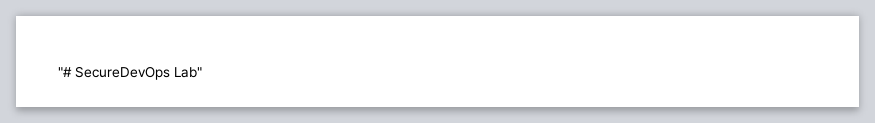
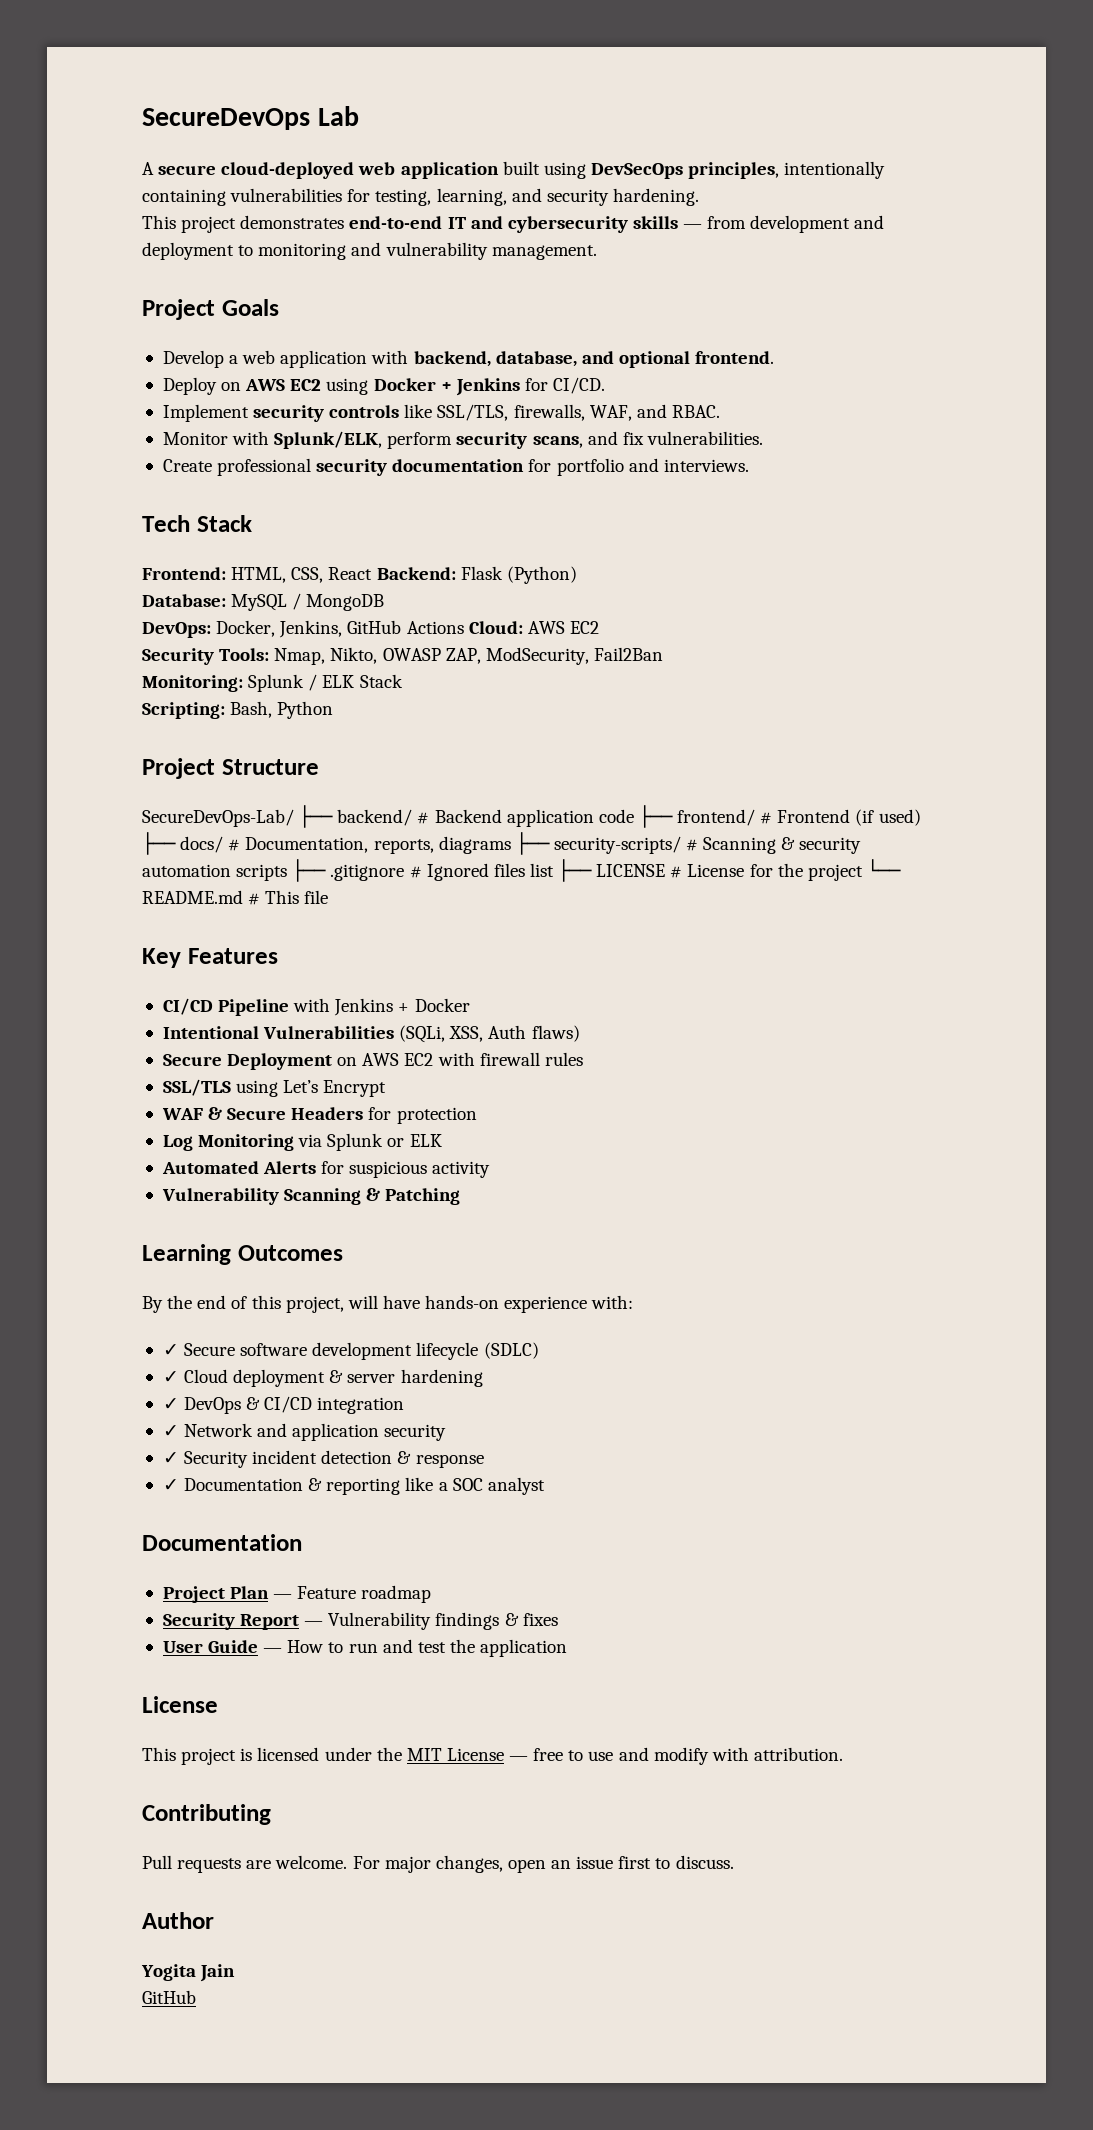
- "# SecureDevOps Lab"
+ SecureDevOps Lab
+ A secure cloud-deployed web application built using DevSecOps principles, intentionally containing vulnerabilities for testing, learning, and security hardening.
+ This project demonstrates end-to-end IT and cybersecurity skills — from development and deployment to monitoring and vulnerability management.
+ Project Goals
+ Develop a web application with backend, database, and optional frontend.
+ Deploy on AWS EC2 using Docker + Jenkins for CI/CD.
+ Implement security controls like SSL/TLS, firewalls, WAF, and RBAC.
+ Monitor with Splunk/ELK, perform security scans, and fix vulnerabilities.
+ Create professional security documentation for portfolio and interviews.
+ Tech Stack
+ Frontend: HTML, CSS, React Backend: Flask (Python)
+ Database: MySQL / MongoDB
+ DevOps: Docker, Jenkins, GitHub Actions Cloud: AWS EC2
+ Security Tools: Nmap, Nikto, OWASP ZAP, ModSecurity, Fail2Ban
+ Monitoring: Splunk / ELK Stack
+ Scripting: Bash, Python
+ Project Structure
+ SecureDevOps-Lab/ ├── backend/ # Backend application code ├── frontend/ # Frontend (if used) ├── docs/ # Documentation, reports, diagrams ├── security-scripts/ # Scanning & security automation scripts ├── .gitignore # Ignored files list ├── LICENSE # License for the project └── README.md # This file
+ Key Features
+ CI/CD Pipeline with Jenkins + Docker
+ Intentional Vulnerabilities (SQLi, XSS, Auth flaws)
+ Secure Deployment on AWS EC2 with firewall rules
+ SSL/TLS using Let’s Encrypt
+ WAF & Secure Headers for protection
+ Log Monitoring via Splunk or ELK
+ Automated Alerts for suspicious activity
+ Vulnerability Scanning & Patching
+ Learning Outcomes
+ By the end of this project, will have hands-on experience with:
+ ✓ Secure software development lifecycle (SDLC)
+ ✓ Cloud deployment & server hardening
+ ✓ DevOps & CI/CD integration
+ ✓ Network and application security
+ ✓ Security incident detection & response
+ ✓ Documentation & reporting like a SOC analyst
+ Documentation
+ Project Plan — Feature roadmap
+ Security Report — Vulnerability findings & fixes
+ User Guide — How to run and test the application
+ License
+ This project is licensed under the MIT License — free to use and modify with attribution.
+ Contributing
+ Pull requests are welcome. For major changes, open an issue first to discuss.
+ Author
+ Yogita Jain
+ GitHub

